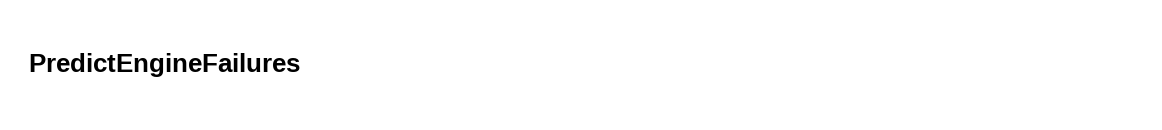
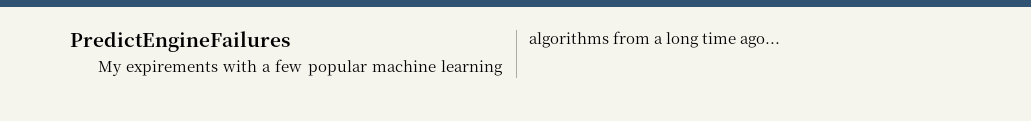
+ My expirements with a few popular machine learning algorithms from a long time ago...

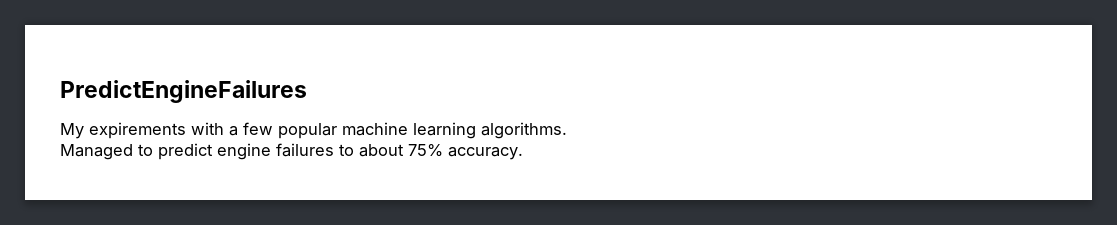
- My expirements with a few popular machine learning algorithms from a long time ago...
+ My expirements with a few popular machine learning algorithms.
+ Managed to predict engine failures to about 75% accuracy.

